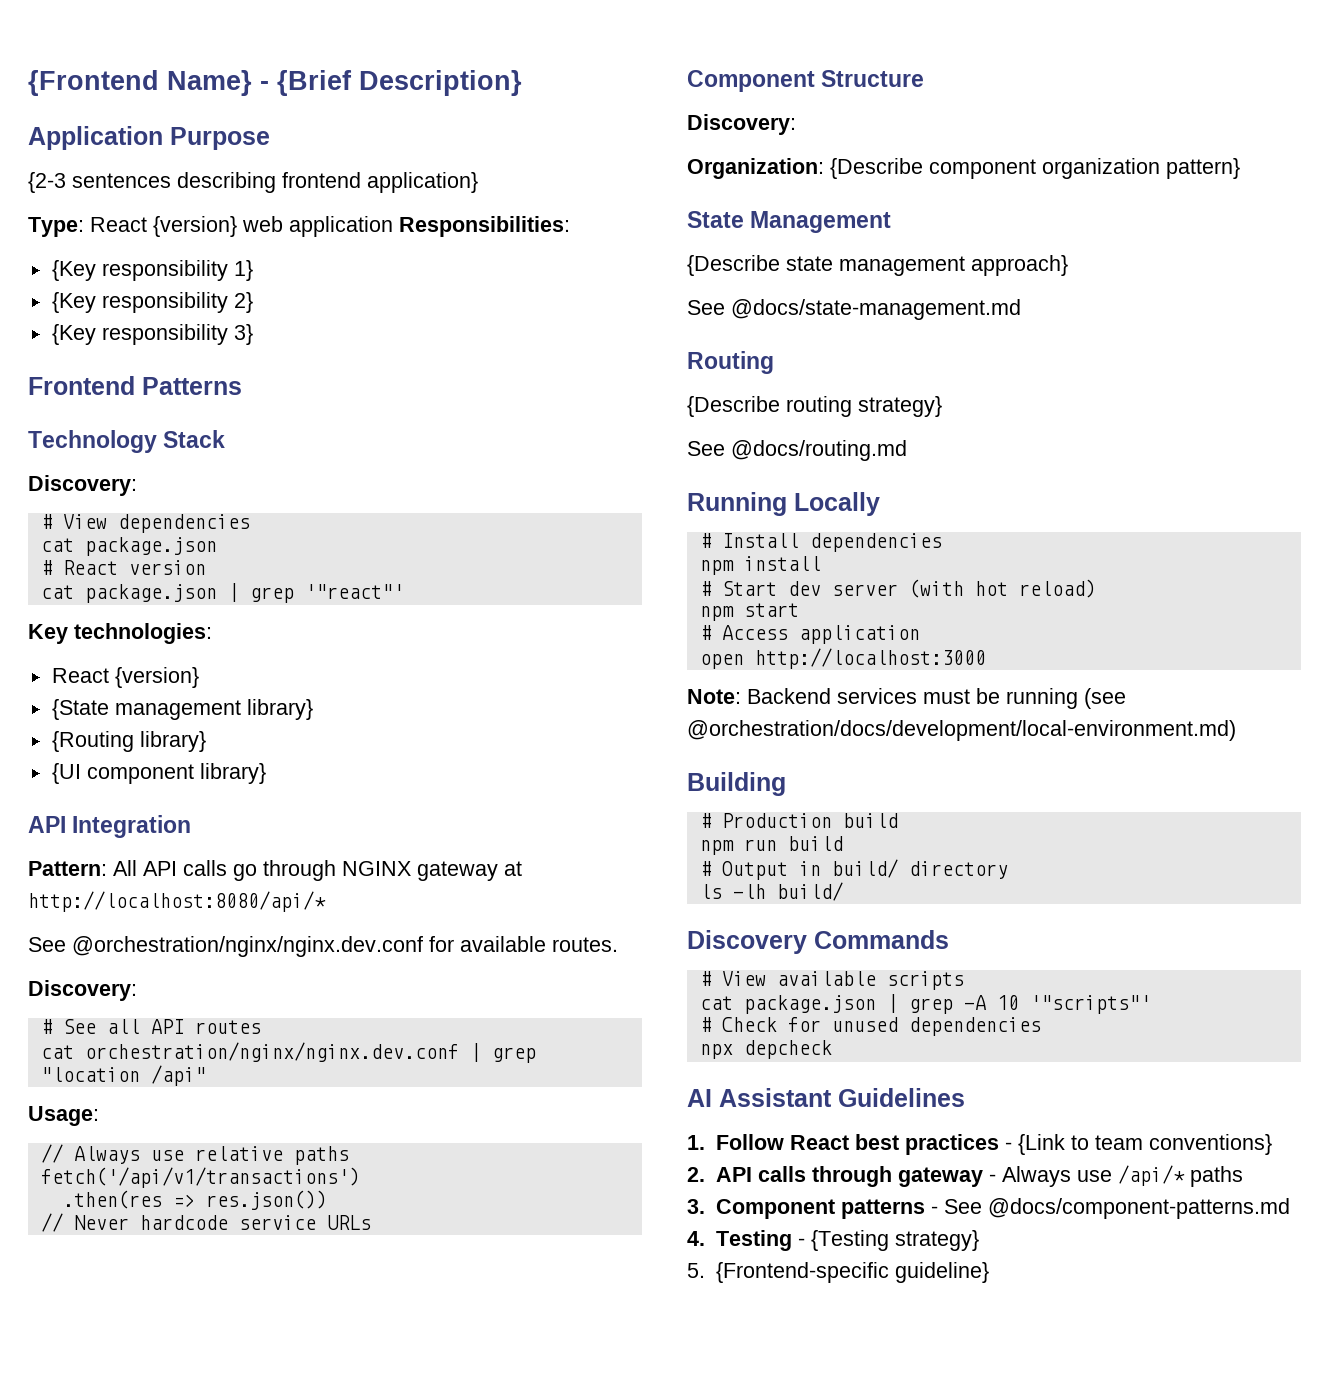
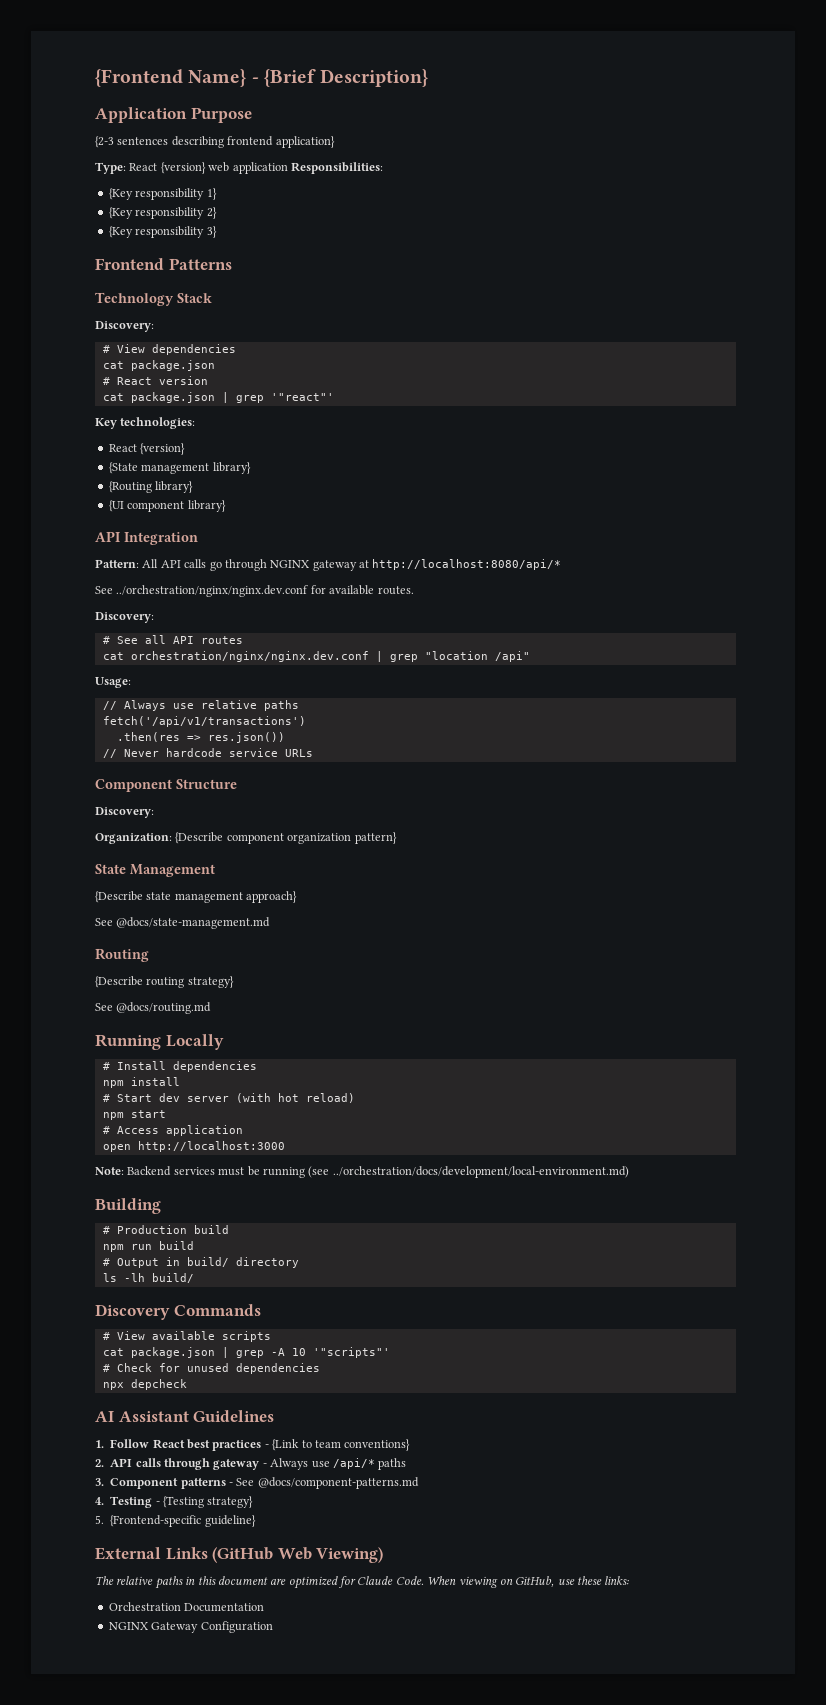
- See @orchestration/nginx/nginx.dev.conf for available routes.
+ See ../orchestration/nginx/nginx.dev.conf for available routes.
- Note: Backend services must be running (see @orchestration/docs/development/local-environment.md)
+ Note: Backend services must be running (see ../orchestration/docs/development/local-environment.md)
+ External Links (GitHub Web Viewing)
+ The relative paths in this document are optimized for Claude Code. When viewing on GitHub, use these links:
+ Orchestration Documentation
+ NGINX Gateway Configuration

